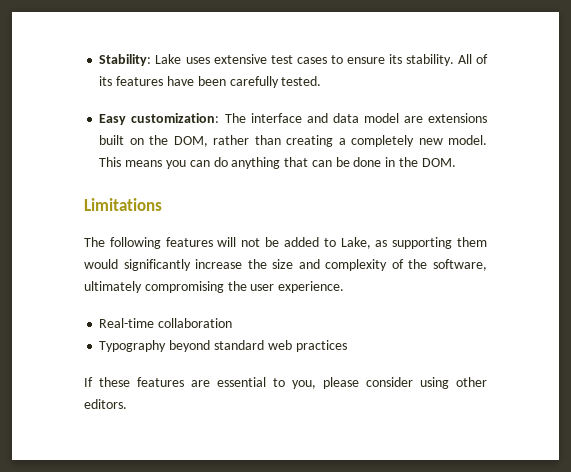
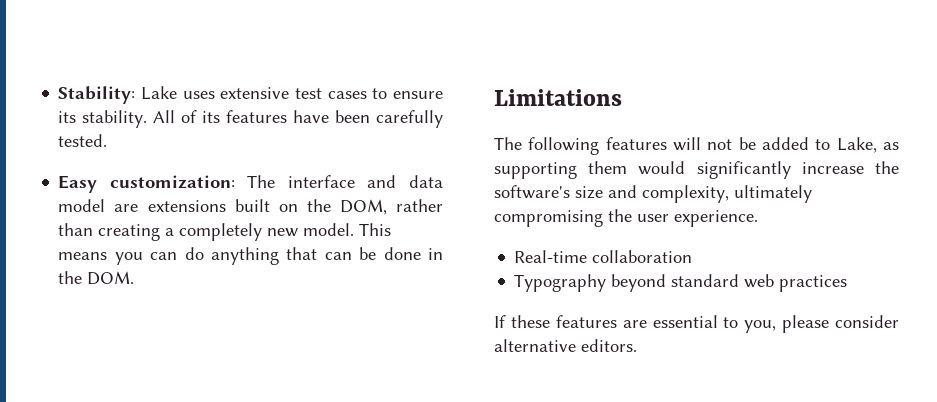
- The following features will not be added to Lake, as supporting them would significantly increase the size and complexity of the software, ultimately compromising the user experience.
+ The following features will not be added to Lake, as supporting them would significantly increase the software's size and complexity, ultimately compromising the user experience.
- If these features are essential to you, please consider using other editors.
+ If these features are essential to you, please consider alternative editors.

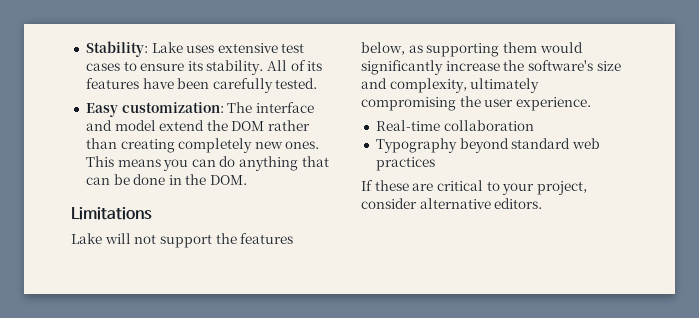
- Easy customization: The interface and data model are extensions built on the DOM, rather than creating a completely new model.
+ Easy customization: The interface and model extend the DOM rather than creating completely new ones.
- The following features will not be added to Lake, as supporting them would significantly increase the software's size and complexity, ultimately compromising the user experience.
+ Lake will not support the features below, as supporting them would significantly increase the software's size and complexity, ultimately compromising the user experience.
- If these features are essential to you, please consider alternative editors.
+ If these are critical to your project, consider alternative editors.

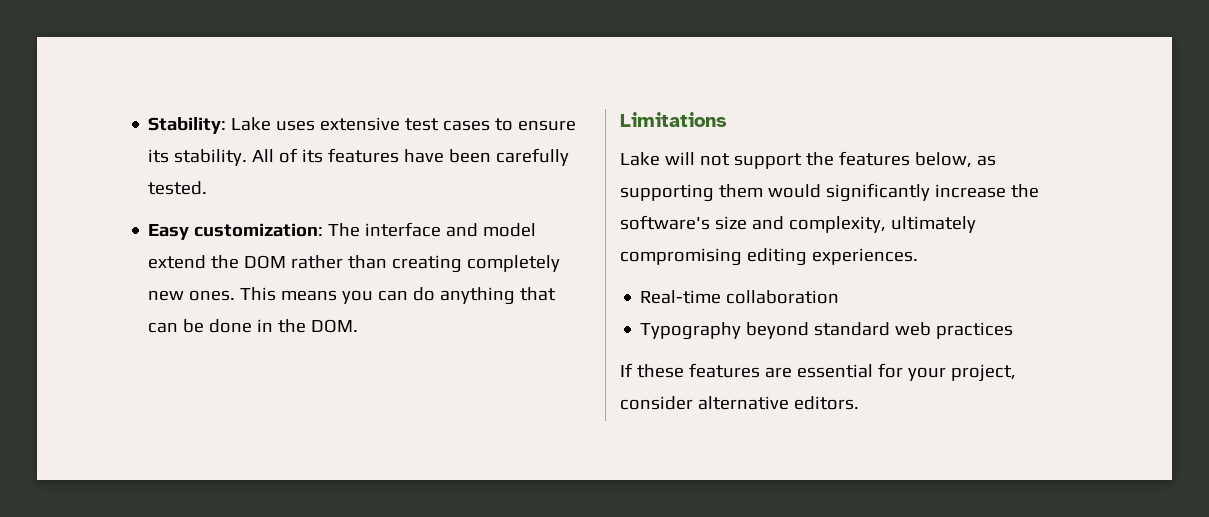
- Lake will not support the features below, as supporting them would significantly increase the software's size and complexity, ultimately compromising the user experience.
+ Lake will not support the features below, as supporting them would significantly increase the software's size and complexity, ultimately compromising editing experiences.
- If these are critical to your project, consider alternative editors.
+ If these features are essential for your project, consider alternative editors.

